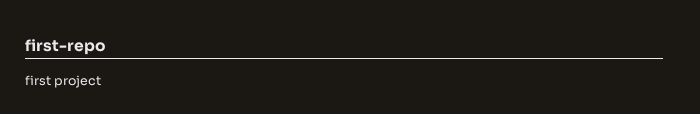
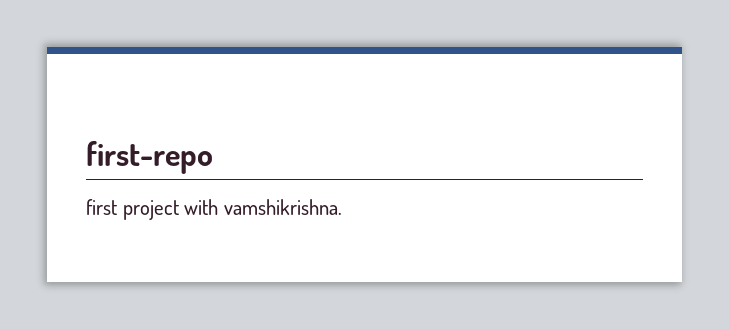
- first project
+ first project with vamshikrishna.

